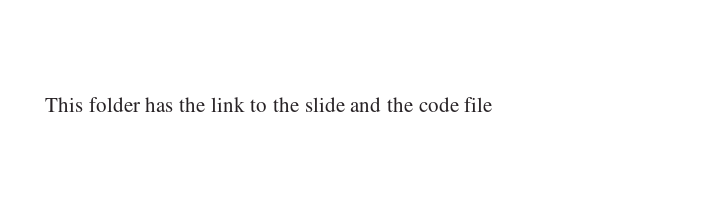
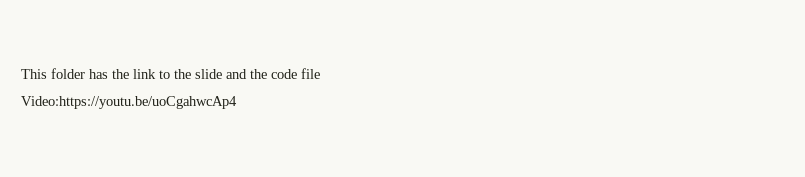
+ Video:https://youtu.be/uoCgahwcAp4

